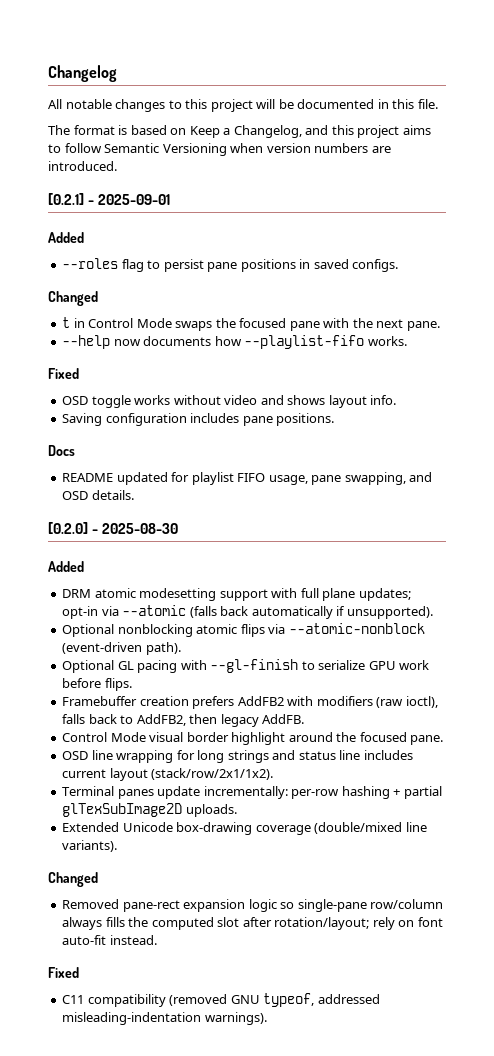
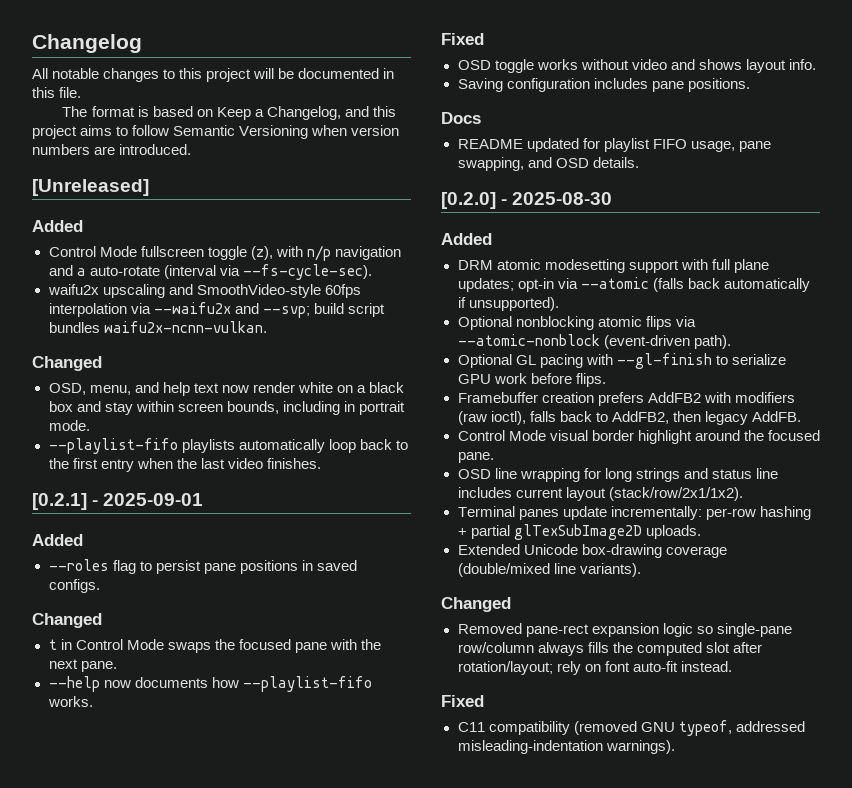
+ [Unreleased]
+ Added
+ Control Mode fullscreen toggle (z), with n/p navigation and a auto-rotate (interval via --fs-cycle-sec).
+ waifu2x upscaling and SmoothVideo-style 60fps interpolation via --waifu2x and --svp; build script bundles waifu2x-ncnn-vulkan.
+ Changed
+ OSD, menu, and help text now render white on a black box and stay within screen bounds, including in portrait mode.
+ --playlist-fifo playlists automatically loop back to the first entry when the last video finishes.

